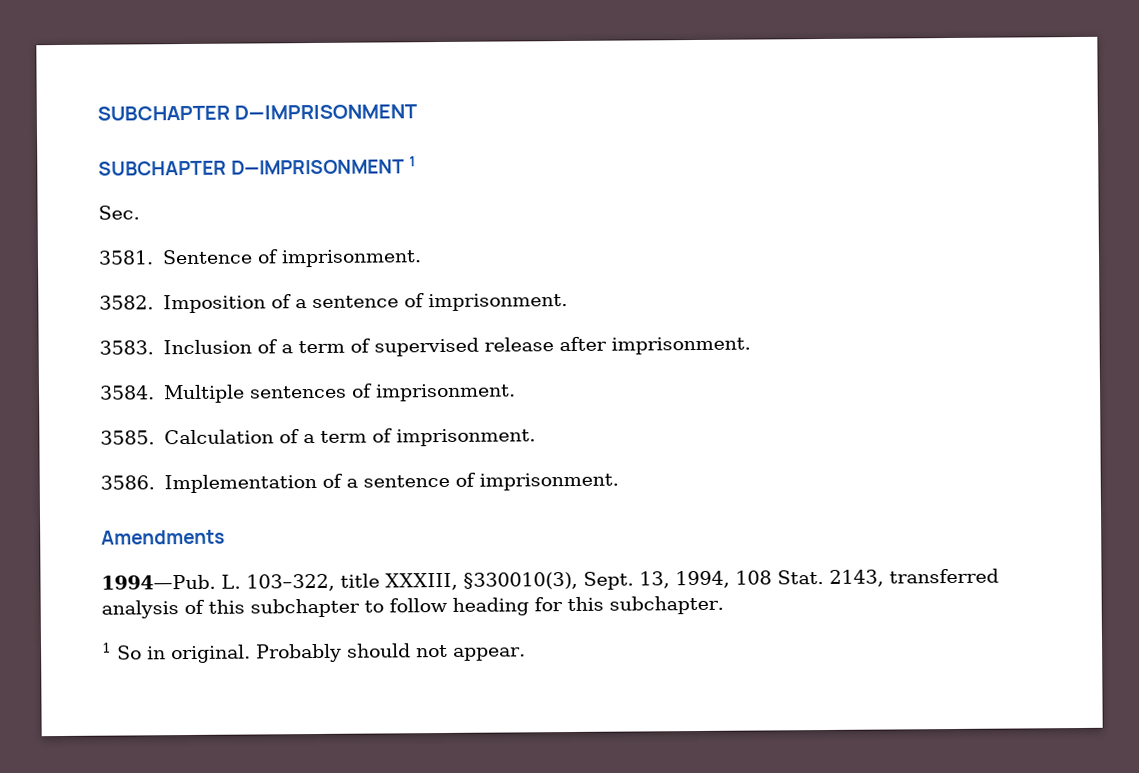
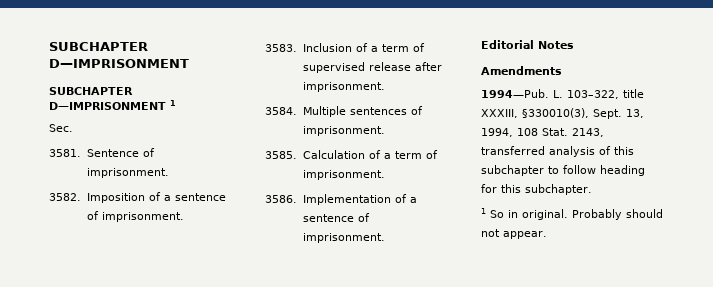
+ Editorial Notes

